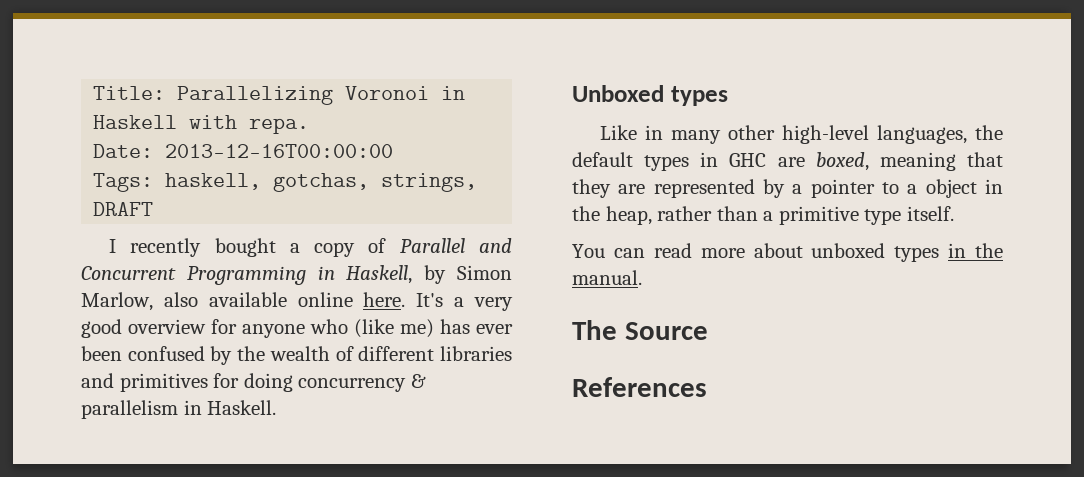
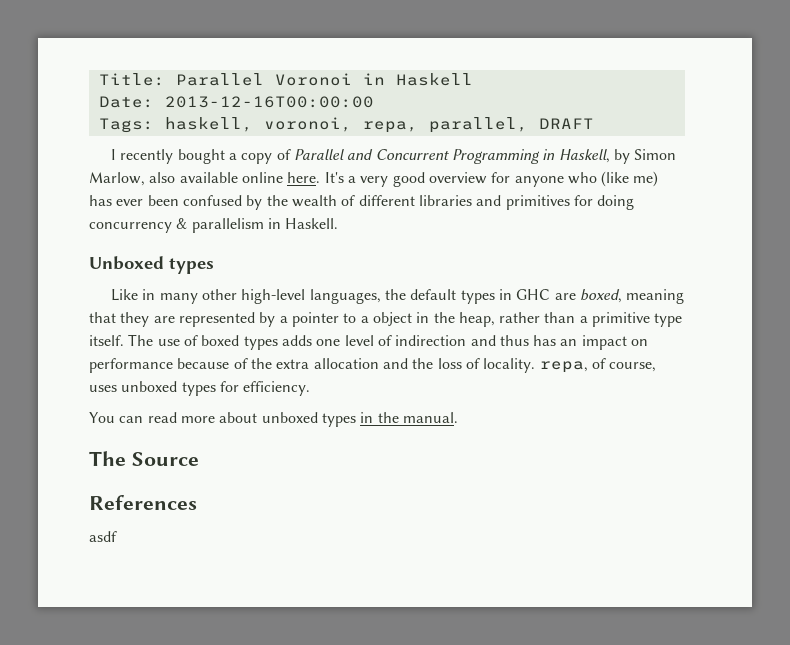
- Title: Parallelizing Voronoi in Haskell with repa.
+ Title: Parallel Voronoi in Haskell
- Tags: haskell, gotchas, strings, DRAFT
+ Tags: haskell, voronoi, repa, parallel, DRAFT
+ The use of boxed types adds one level of indirection and thus has an impact on performance because of the extra allocation and the loss of locality. repa, of course, uses unboxed types for efficiency.
+ asdf

